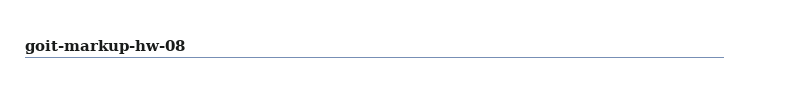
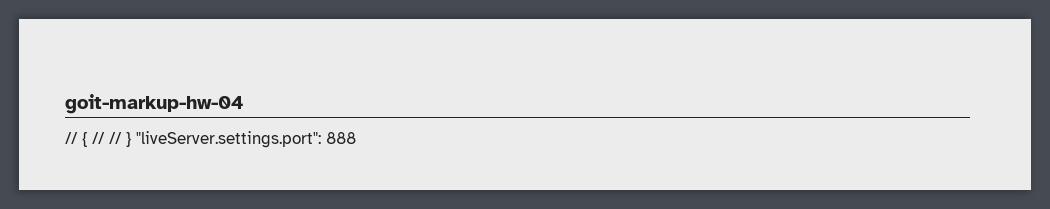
- goit-markup-hw-08
+ goit-markup-hw-04
+ // { // // } "liveServer.settings.port": 888

